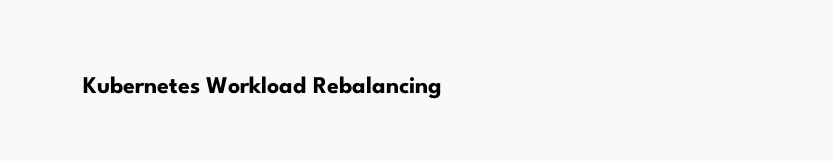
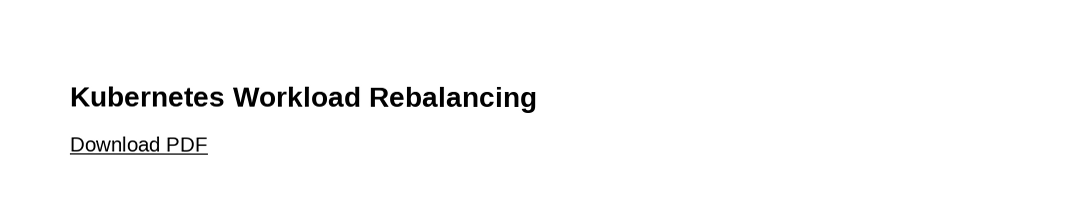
+ Download PDF

